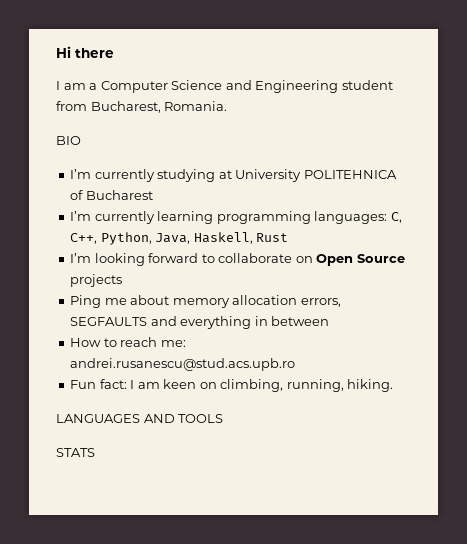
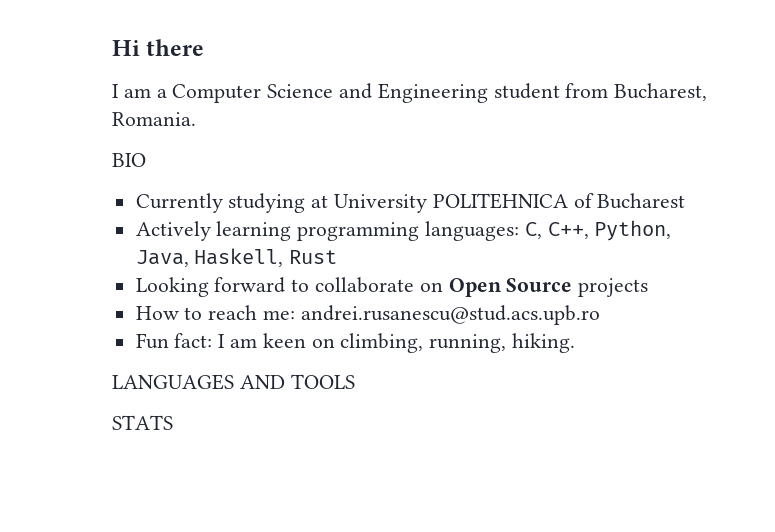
- I’m currently studying at University POLITEHNICA of Bucharest
+ Currently studying at University POLITEHNICA of Bucharest
- I’m currently learning programming languages: C, C++, Python, Java, Haskell, Rust
+ Actively learning programming languages: C, C++, Python, Java, Haskell, Rust
- I’m looking forward to collaborate on Open Source projects
+ Looking forward to collaborate on Open Source projects
- Ping me about memory allocation errors, SEGFAULTS and everything in between

